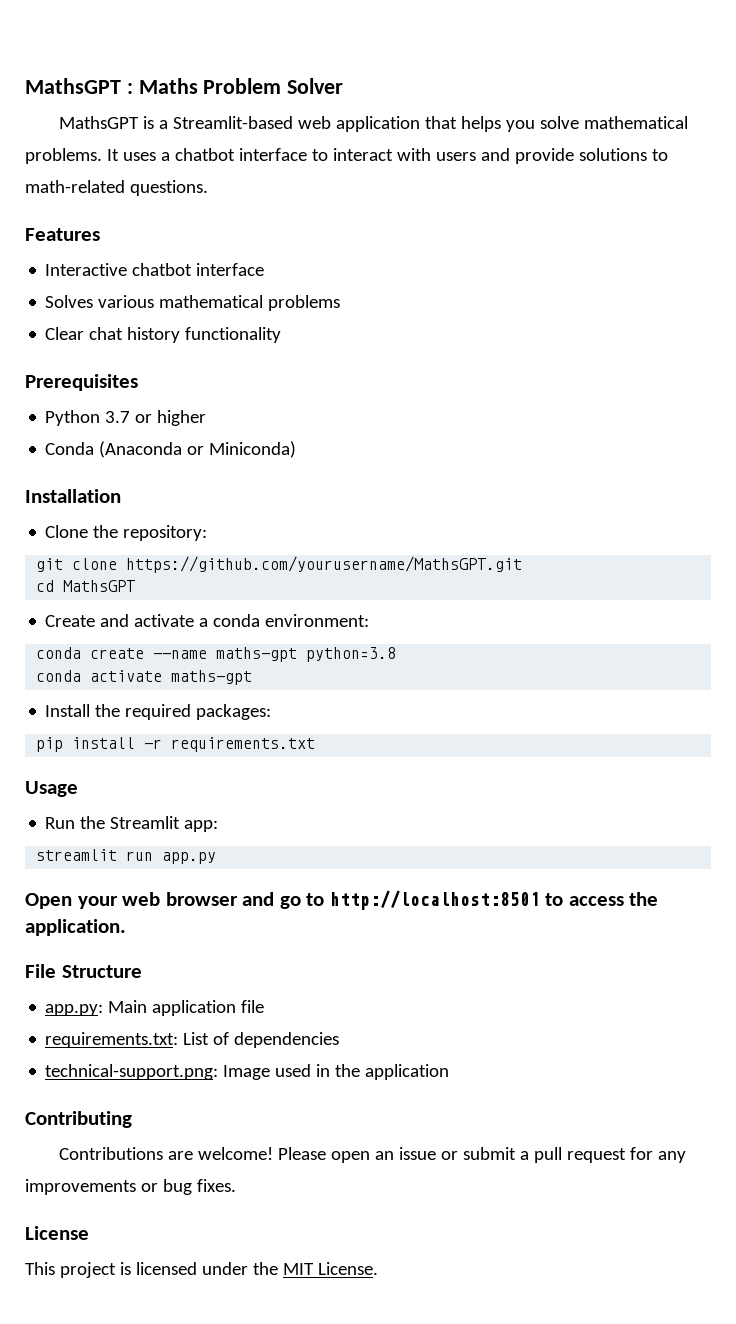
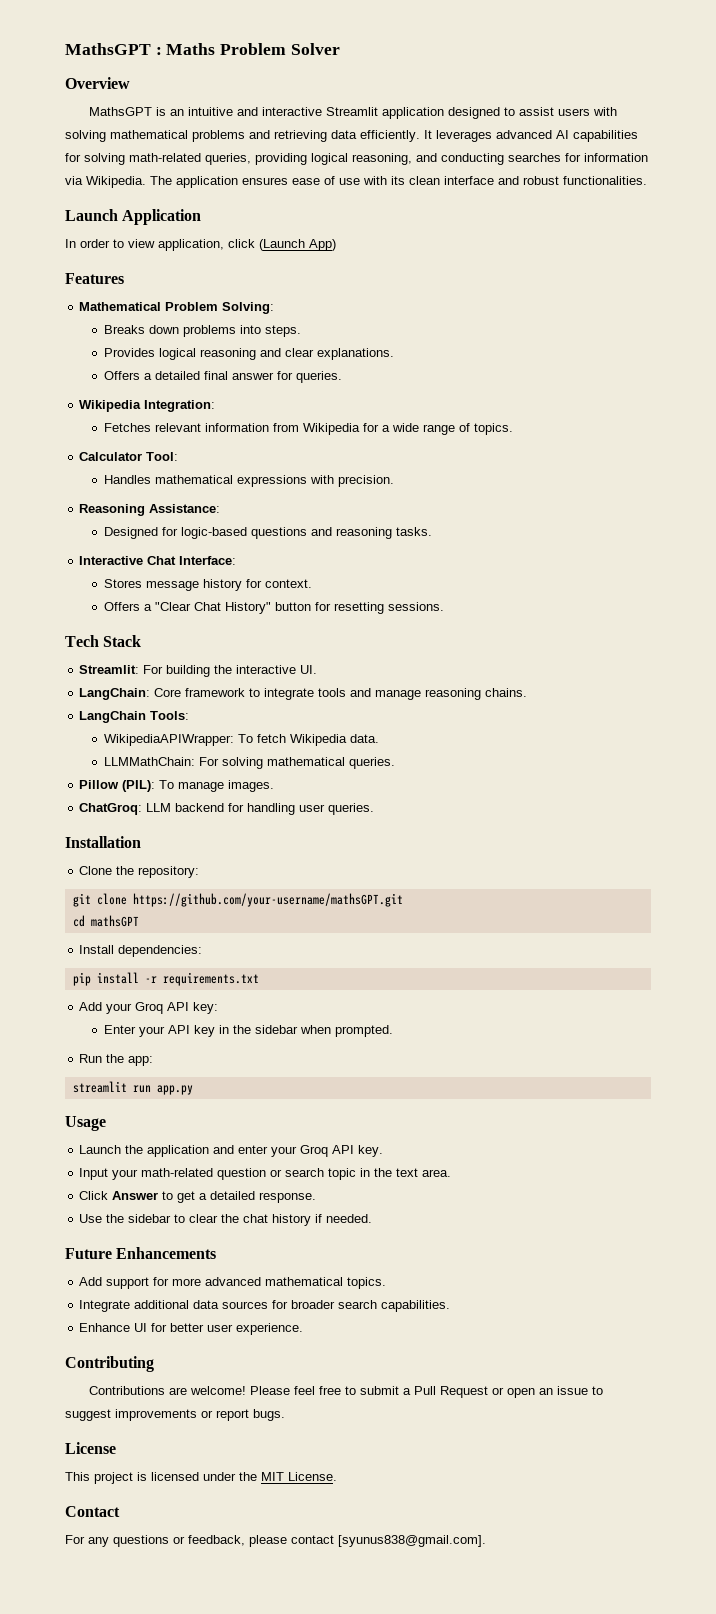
+ Overview
- MathsGPT is a Streamlit-based web application that helps you solve mathematical problems. It uses a chatbot interface to interact with users and provide solutions to math-related questions.
+ MathsGPT is an intuitive and interactive Streamlit application designed to assist users with solving mathematical problems and retrieving data efficiently. It leverages advanced AI capabilities for solving math-related queries, providing logical reasoning, and conducting searches for information via Wikipedia. The application ensures ease of use with its clean interface and robust functionalities.
+ Launch Application
+ In order to view application, click (Launch App)
  Features
- Interactive chatbot interface
- Solves various mathematical problems
- Clear chat history functionality
- Prerequisites
- Python 3.7 or higher
- Conda (Anaconda or Miniconda)
+ Mathematical Problem Solving:
+ Breaks down problems into steps.
+ Provides logical reasoning and clear explanations.
+ Offers a detailed final answer for queries.
+ Wikipedia Integration:
+ Fetches relevant information from Wikipedia for a wide range of topics.
+ Calculator Tool:
+ Handles mathematical expressions with precision.
+ Reasoning Assistance:
+ Designed for logic-based questions and reasoning tasks.
+ Interactive Chat Interface:
+ Stores message history for context.
+ Offers a "Clear Chat History" button for resetting sessions.
+ Tech Stack
+ Streamlit: For building the interactive UI.
+ LangChain: Core framework to integrate tools and manage reasoning chains.
+ LangChain Tools:
+ WikipediaAPIWrapper: To fetch Wikipedia data.
+ LLMMathChain: For solving mathematical queries.
+ Pillow (PIL): To manage images.
+ ChatGroq: LLM backend for handling user queries.
- git clone https://github.com/yourusername/MathsGPT.git
+ git clone https://github.com/your-username/mathsGPT.git
- cd MathsGPT
- Create and activate a conda environment:
- conda create --name maths-gpt python=3.8
- conda activate maths-gpt
- Install the required packages:
+ cd mathsGPT
+ Install dependencies:
  pip install -r requirements.txt
- Usage
+ Add your Groq API key:
+ Enter your API key in the sidebar when prompted.
- Run the Streamlit app:
+ Run the app:
- Open your web browser and go to http://localhost:8501 to access the application.
- File Structure
- app.py: Main application file
- requirements.txt: List of dependencies
- technical-support.png: Image used in the application
+ Usage
+ Launch the application and enter your Groq API key.
+ Input your math-related question or search topic in the text area.
+ Click Answer to get a detailed response.
+ Use the sidebar to clear the chat history if needed.
+ Future Enhancements
+ Add support for more advanced mathematical topics.
+ Integrate additional data sources for broader search capabilities.
+ Enhance UI for better user experience.
- Please open an issue or submit a pull request for any improvements or bug fixes.
+ Please feel free to submit a Pull Request or open an issue to suggest improvements or report bugs.
+ Contact
+ For any questions or feedback, please contact [syunus838@gmail.com].

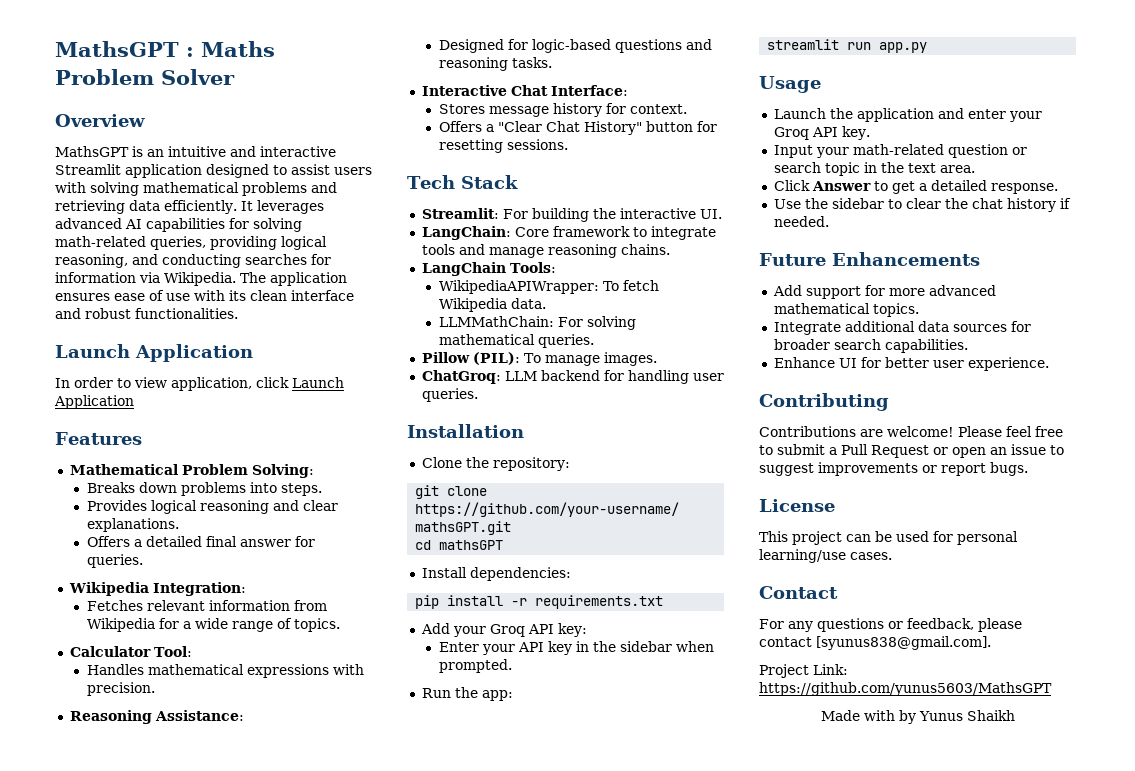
- In order to view application, click (Launch App)
+ In order to view application, click Launch Application
- This project is licensed under the MIT License.
+ This project can be used for personal learning/use cases.
+ Project Link: https://github.com/yunus5603/MathsGPT
+ Made with by Yunus Shaikh

